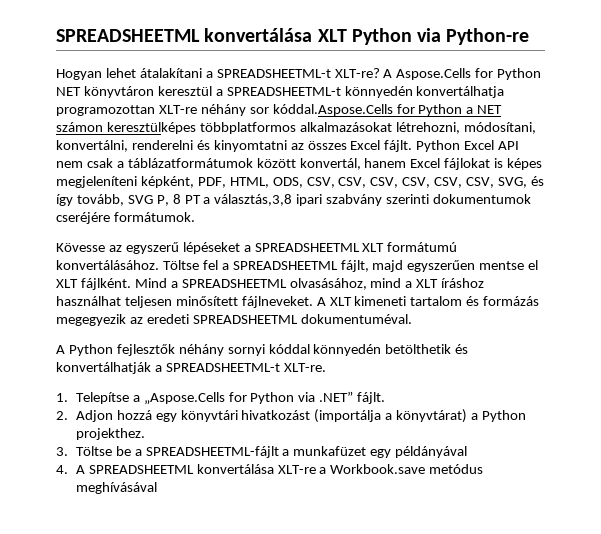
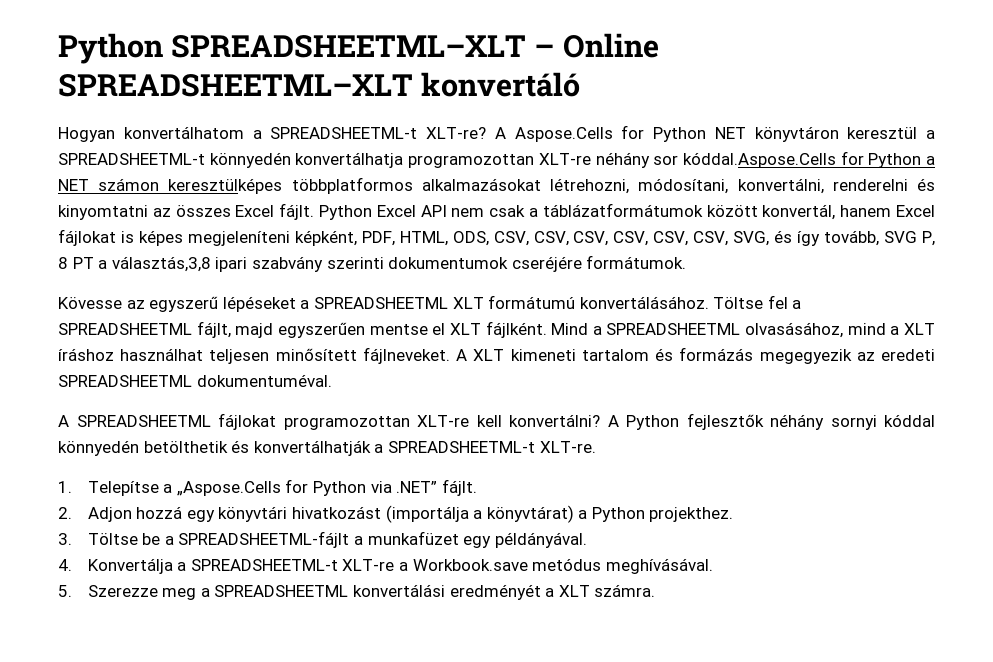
- SPREADSHEETML konvertálása XLT Python via Python-re
+ Python SPREADSHEETML–XLT – Online SPREADSHEETML–XLT konvertáló
- Hogyan lehet átalakítani a SPREADSHEETML-t XLT-re?
+ Hogyan konvertálhatom a SPREADSHEETML-t XLT-re?
- A Python fejlesztők néhány sornyi kóddal könnyedén betölthetik és konvertálhatják a SPREADSHEETML-t XLT-re.
+ A SPREADSHEETML fájlokat programozottan XLT-re kell konvertálni? A Python fejlesztők néhány sornyi kóddal könnyedén betölthetik és konvertálhatják a SPREADSHEETML-t XLT-re.
- 3. Töltse be a SPREADSHEETML-fájlt a munkafüzet egy példányával
+ 3. Töltse be a SPREADSHEETML-fájlt a munkafüzet egy példányával.
- 4. A SPREADSHEETML konvertálása XLT-re a Workbook.save metódus meghívásával
+ 4. Konvertálja a SPREADSHEETML-t XLT-re a Workbook.save metódus meghívásával.
+ 5. Szerezze meg a SPREADSHEETML konvertálási eredményét a XLT számra.

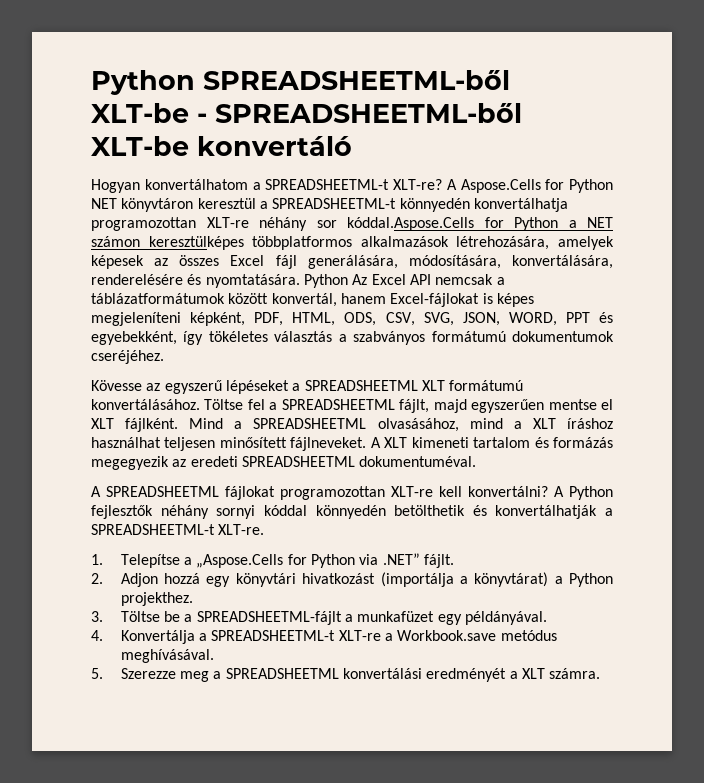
- Python SPREADSHEETML–XLT – Online SPREADSHEETML–XLT konvertáló
+ Python SPREADSHEETML-ből XLT-be - SPREADSHEETML-ből XLT-be konvertáló
- A Aspose.Cells for Python NET könyvtáron keresztül a SPREADSHEETML-t könnyedén konvertálhatja programozottan XLT-re néhány sor kóddal.Aspose.Cells for Python a NET számon keresztülképes többplatformos alkalmazásokat létrehozni, módosítani, konvertálni, renderelni és kinyomtatni az összes Excel fájlt. Python Excel API nem csak a táblázatformátumok között konvertál, hanem Excel fájlokat is képes megjeleníteni képként, PDF, HTML, ODS, CSV, CSV, CSV, CSV, CSV, CSV, SVG, és így tovább, SVG P, 8 PT a választás,3,8 ipari szabvány szerinti dokumentumok cseréjére formátumok.
+ A Aspose.Cells for Python NET könyvtáron keresztül a SPREADSHEETML-t könnyedén konvertálhatja programozottan XLT-re néhány sor kóddal.Aspose.Cells for Python a NET számon keresztülképes többplatformos alkalmazások létrehozására, amelyek képesek az összes Excel fájl generálására, módosítására, konvertálására, renderelésére és nyomtatására. Python Az Excel API nemcsak a táblázatformátumok között konvertál, hanem Excel-fájlokat is képes megjeleníteni képként, PDF, HTML, ODS, CSV, SVG, JSON, WORD, PPT és egyebekként, így tökéletes választás a szabványos formátumú dokumentumok cseréjéhez.

